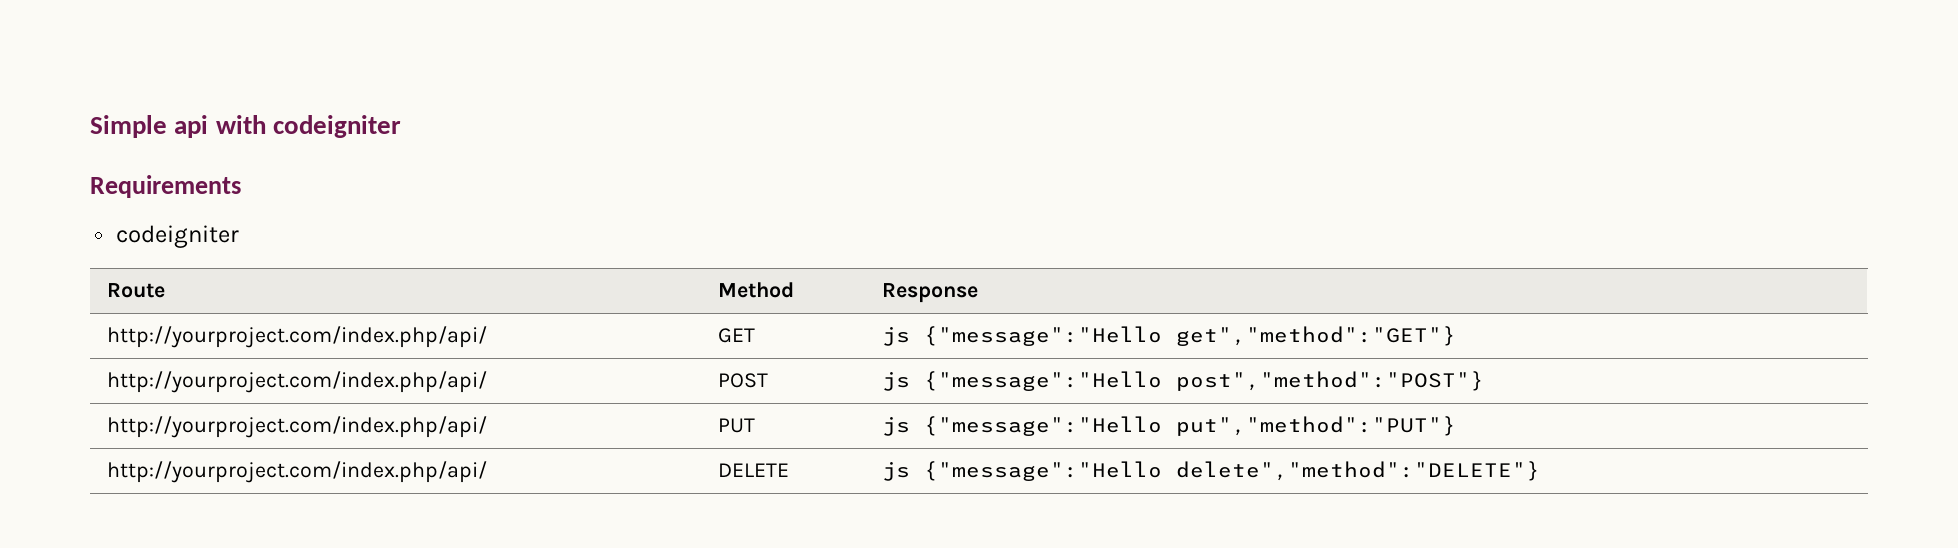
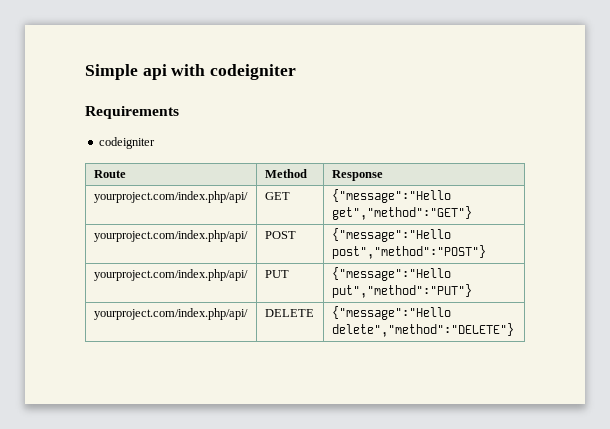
- http://yourproject.com/index.php/api/ | GET | js {"message":"Hello get","method":"GET"}
+ yourproject.com/index.php/api/ | GET | {"message":"Hello get","method":"GET"}
- http://yourproject.com/index.php/api/ | POST | js {"message":"Hello post","method":"POST"}
+ yourproject.com/index.php/api/ | POST | {"message":"Hello post","method":"POST"}
- http://yourproject.com/index.php/api/ | PUT | js {"message":"Hello put","method":"PUT"}
+ yourproject.com/index.php/api/ | PUT | {"message":"Hello put","method":"PUT"}
- http://yourproject.com/index.php/api/ | DELETE | js {"message":"Hello delete","method":"DELETE"}
+ yourproject.com/index.php/api/ | DELETE | {"message":"Hello delete","method":"DELETE"}

